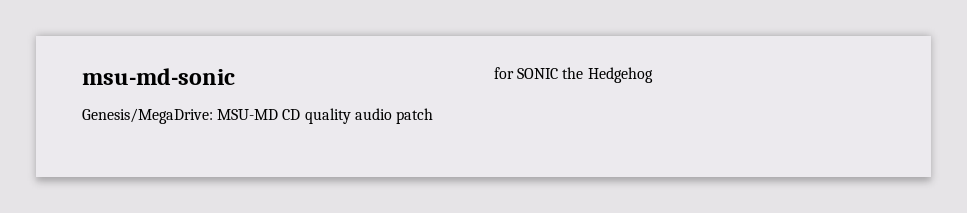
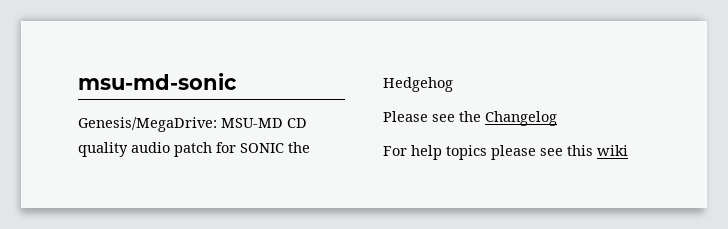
+ Please see the Changelog
+ For help topics please see this wiki

